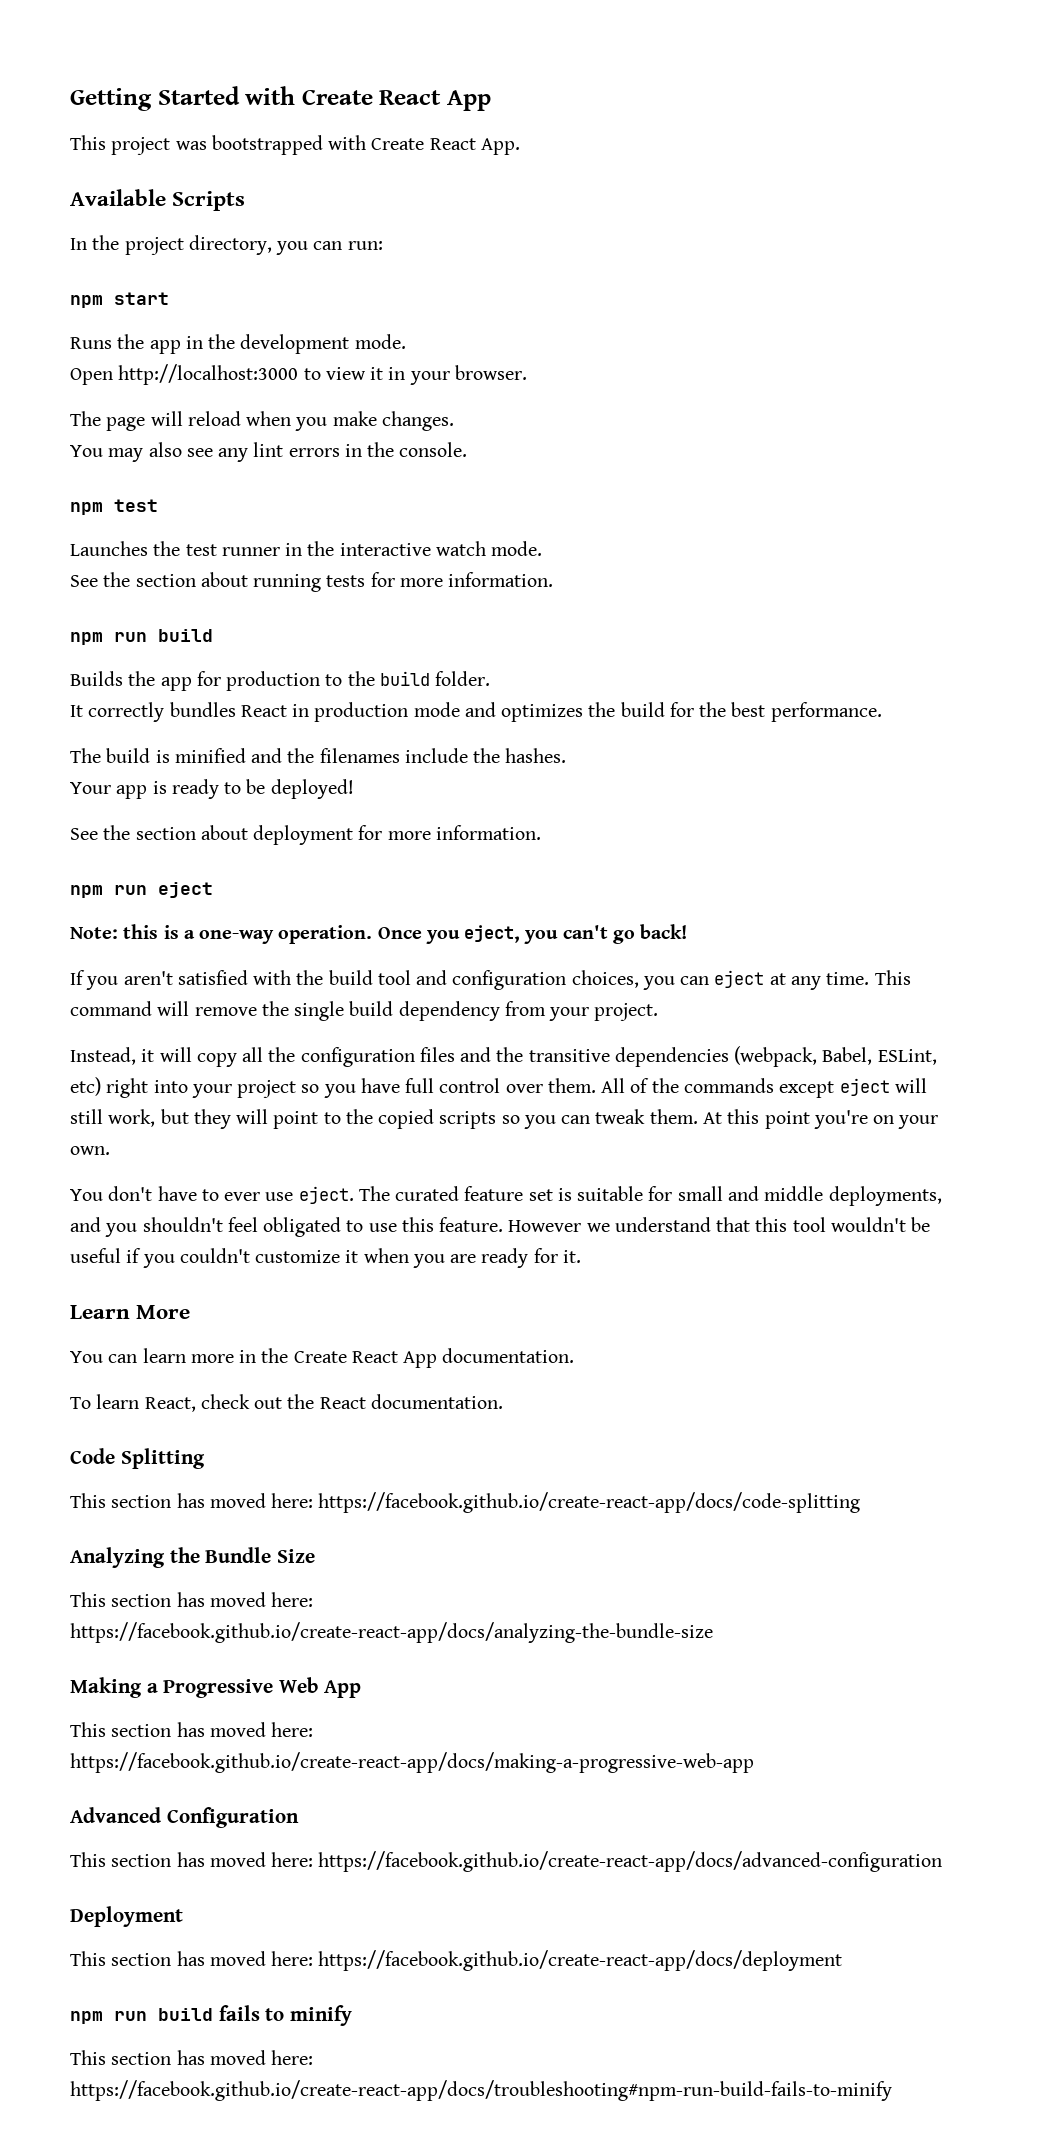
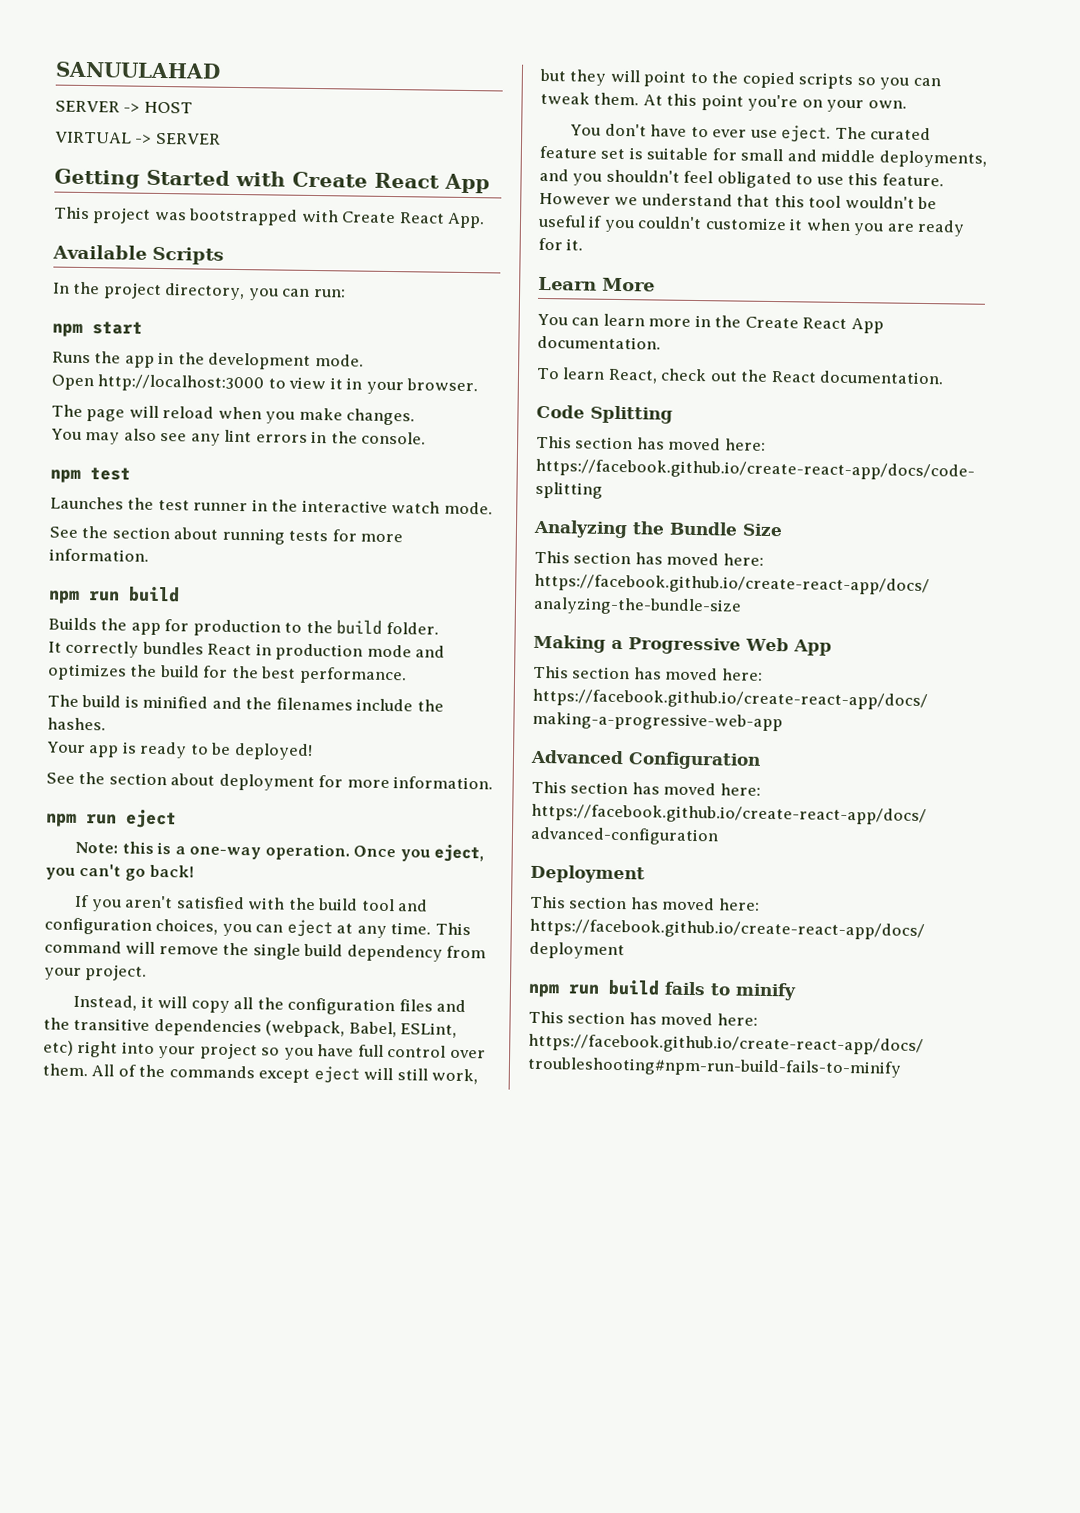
+ SANUULAHAD
+ SERVER -> HOST
+ VIRTUAL -> SERVER

